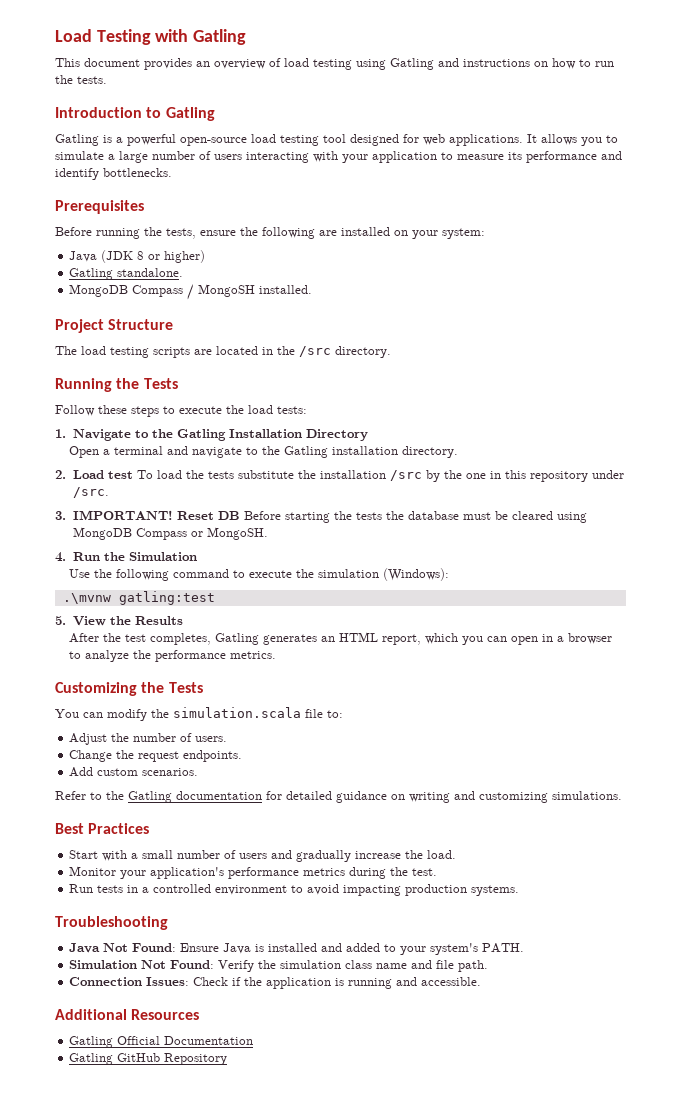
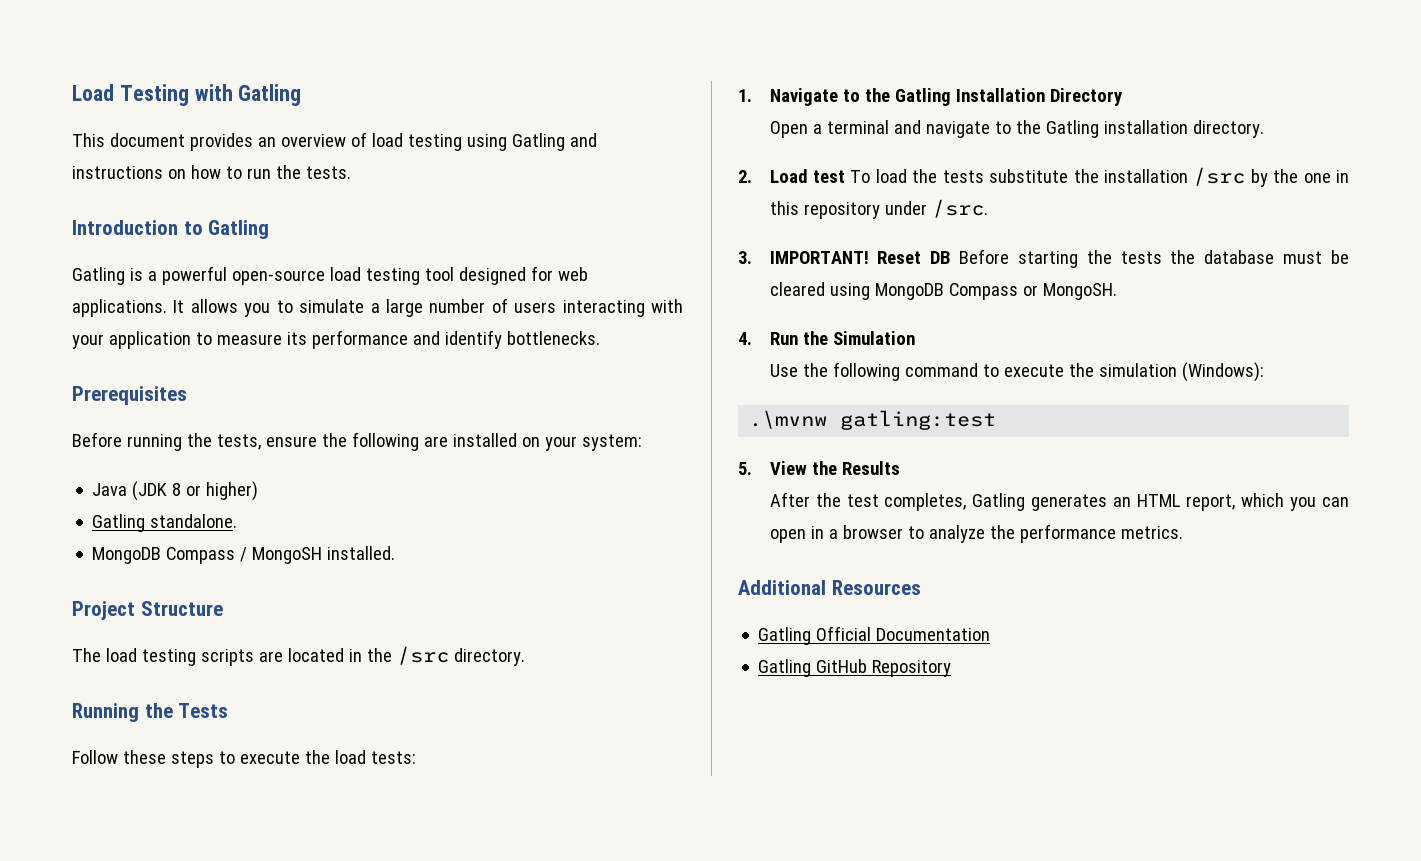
- Customizing the Tests
- You can modify the simulation.scala file to:
- Adjust the number of users.
- Change the request endpoints.
- Add custom scenarios.
- Refer to the Gatling documentation for detailed guidance on writing and customizing simulations.
- Best Practices
- Start with a small number of users and gradually increase the load.
- Monitor your application's performance metrics during the test.
- Run tests in a controlled environment to avoid impacting production systems.
- Troubleshooting
- Java Not Found: Ensure Java is installed and added to your system's PATH.
- Simulation Not Found: Verify the simulation class name and file path.
- Connection Issues: Check if the application is running and accessible.

